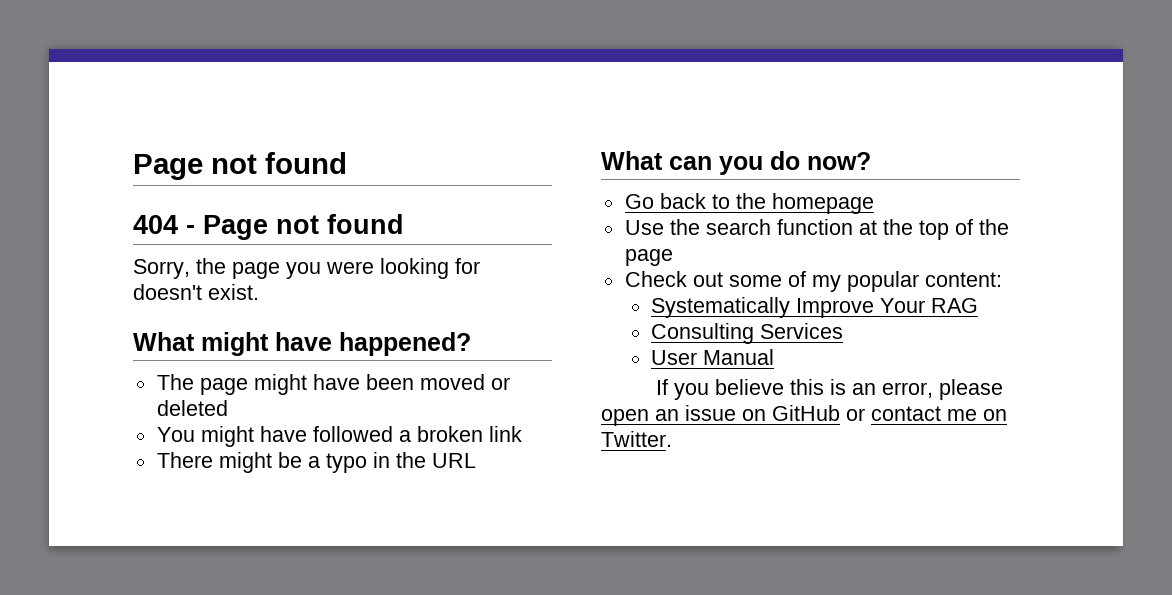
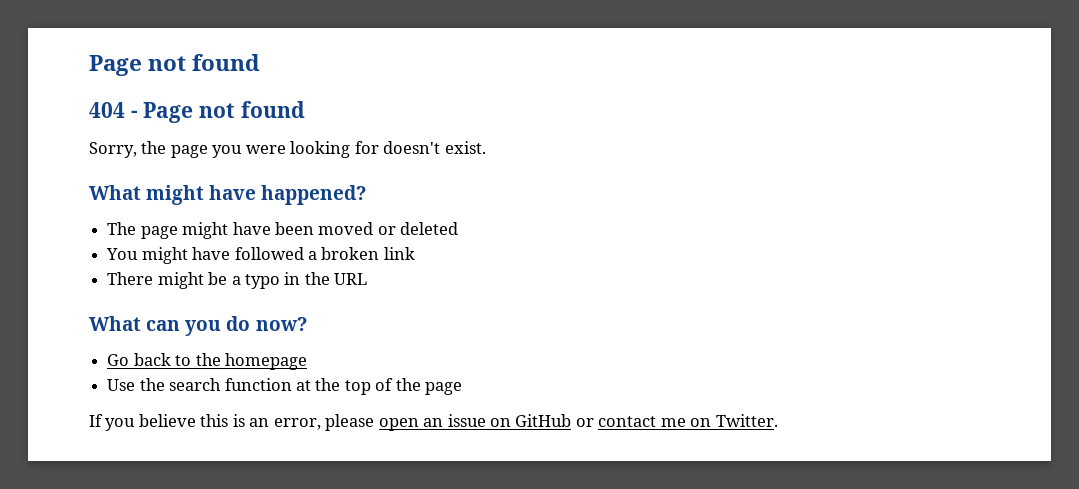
- Check out some of my popular content:
- Systematically Improve Your RAG
- Consulting Services
- User Manual

